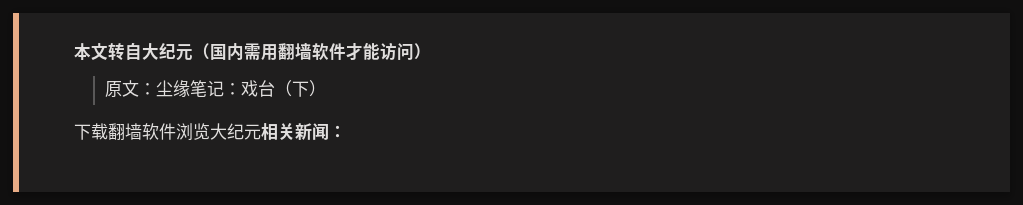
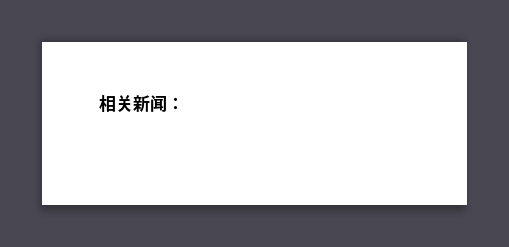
- 本文转自大纪元（国内需用翻墙软件才能访问）
- 原文：尘缘笔记：戏台（下）
- 下载翻墙软件浏览大纪元相关新闻：
+ 相关新闻：

